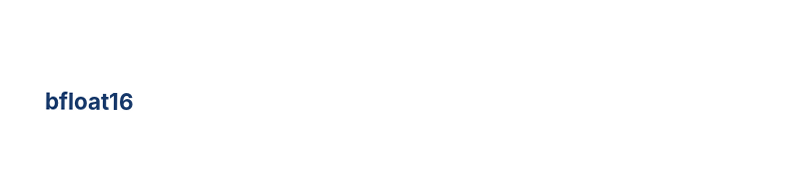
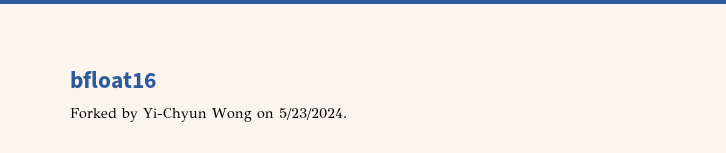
+ Forked by Yi-Chyun Wong on 5/23/2024.

